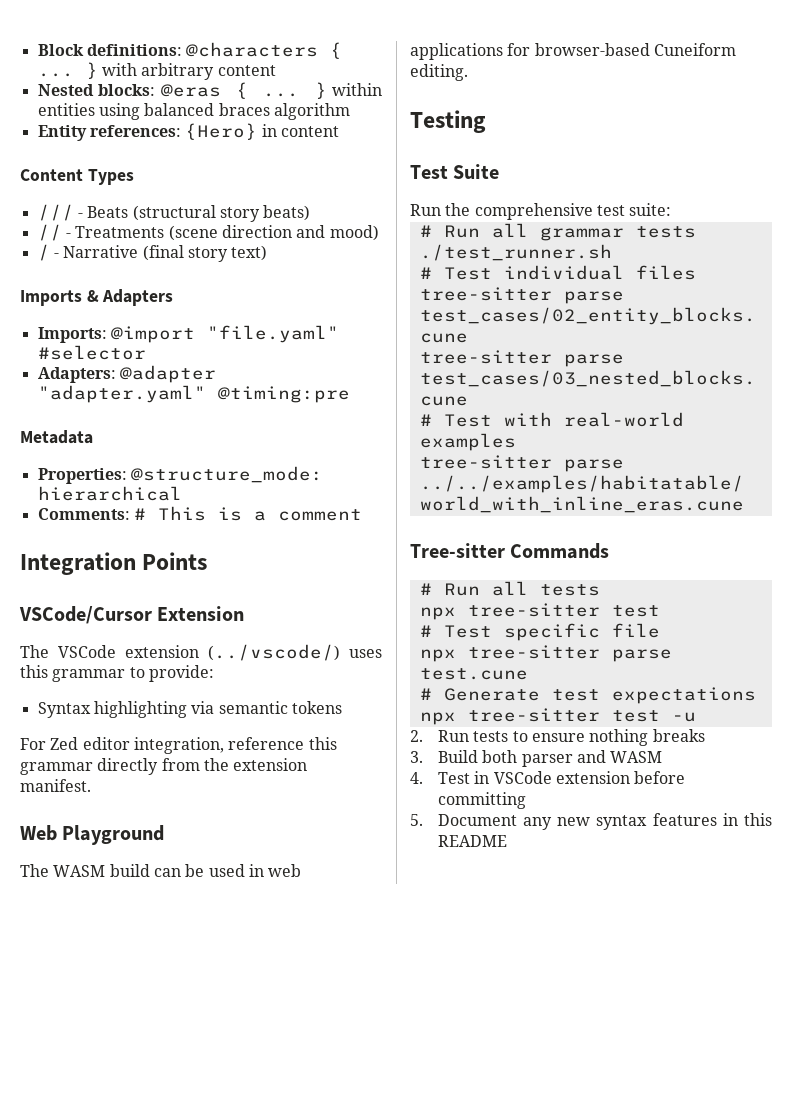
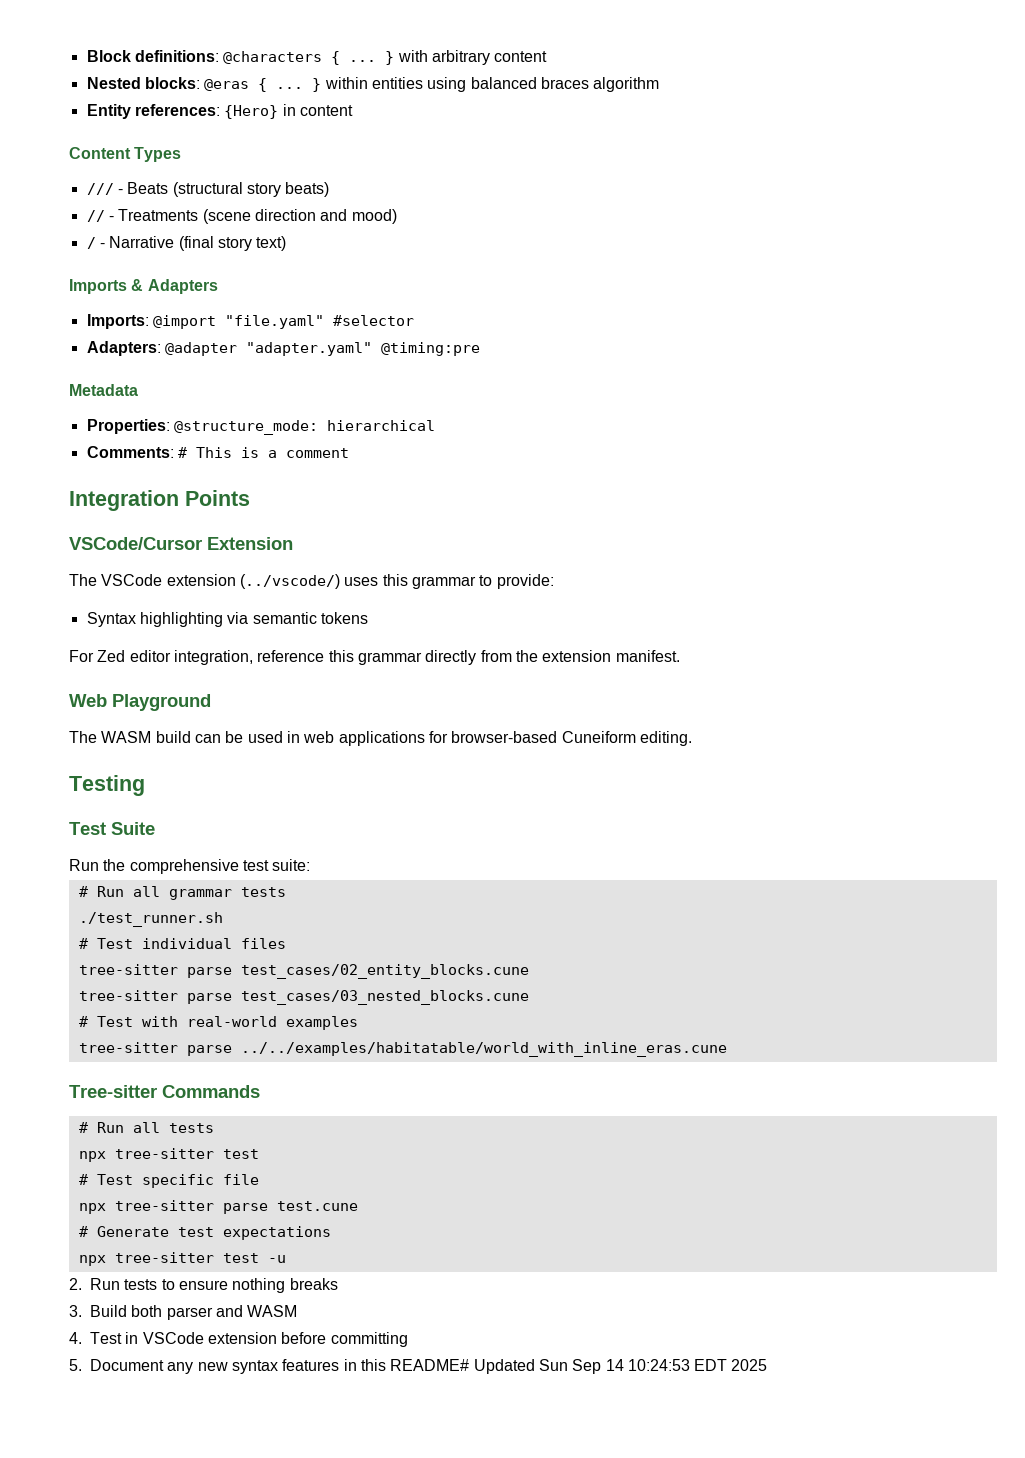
- 5. Document any new syntax features in this README
+ 5. Document any new syntax features in this README# Updated Sun Sep 14 10:24:53 EDT 2025

